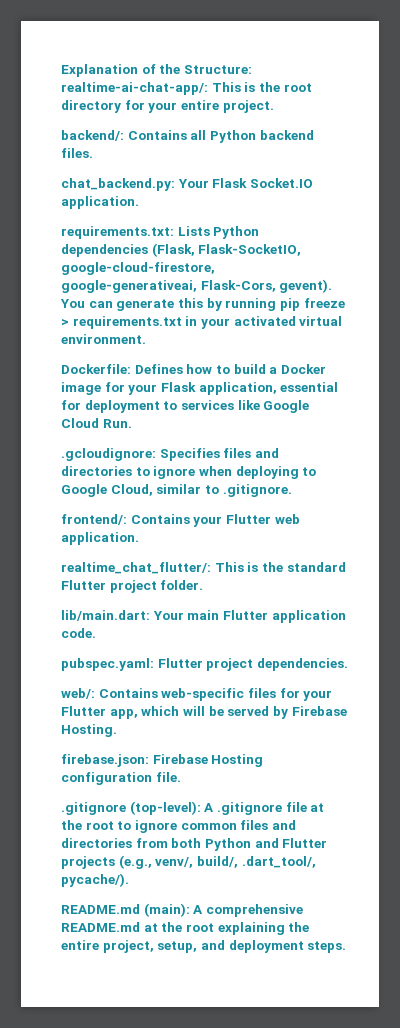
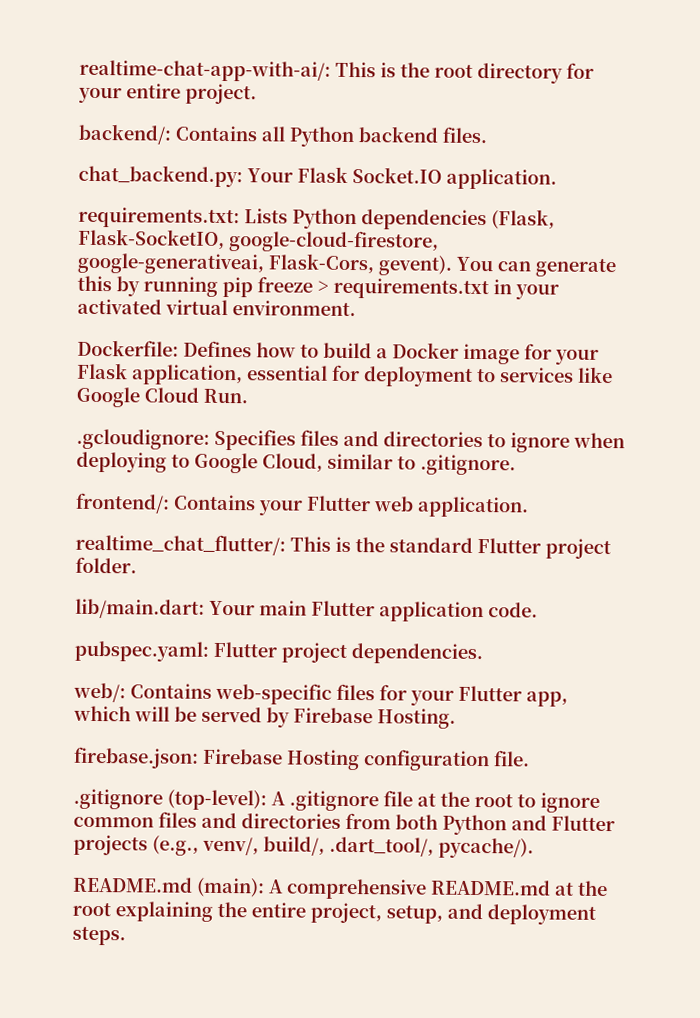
- Explanation of the Structure: realtime-ai-chat-app/: This is the root directory for your entire project.
+ realtime-chat-app-with-ai/: This is the root directory for your entire project.

